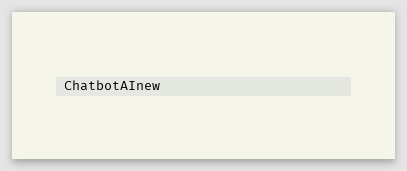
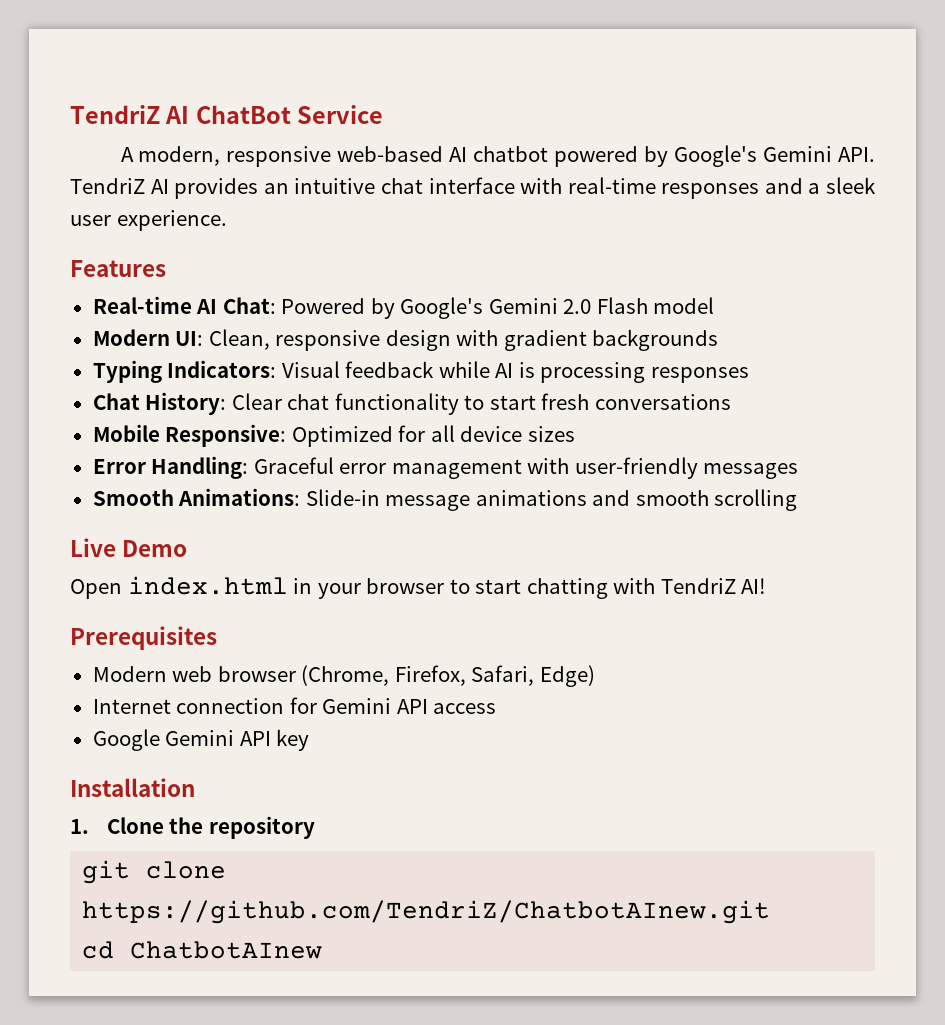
- ChatbotAInew
+ TendriZ AI ChatBot Service
+ A modern, responsive web-based AI chatbot powered by Google's Gemini API. TendriZ AI provides an intuitive chat interface with real-time responses and a sleek user experience.
+ Features
+ Real-time AI Chat: Powered by Google's Gemini 2.0 Flash model
+ Modern UI: Clean, responsive design with gradient backgrounds
+ Typing Indicators: Visual feedback while AI is processing responses
+ Chat History: Clear chat functionality to start fresh conversations
+ Mobile Responsive: Optimized for all device sizes
+ Error Handling: Graceful error management with user-friendly messages
+ Smooth Animations: Slide-in message animations and smooth scrolling
+ Live Demo
+ Open index.html in your browser to start chatting with TendriZ AI!
+ Prerequisites
+ Modern web browser (Chrome, Firefox, Safari, Edge)
+ Internet connection for Gemini API access
+ Google Gemini API key
+ Installation
+ 1. Clone the repository
+ git clone https://github.com/TendriZ/ChatbotAInew.git
+ cd ChatbotAInew

